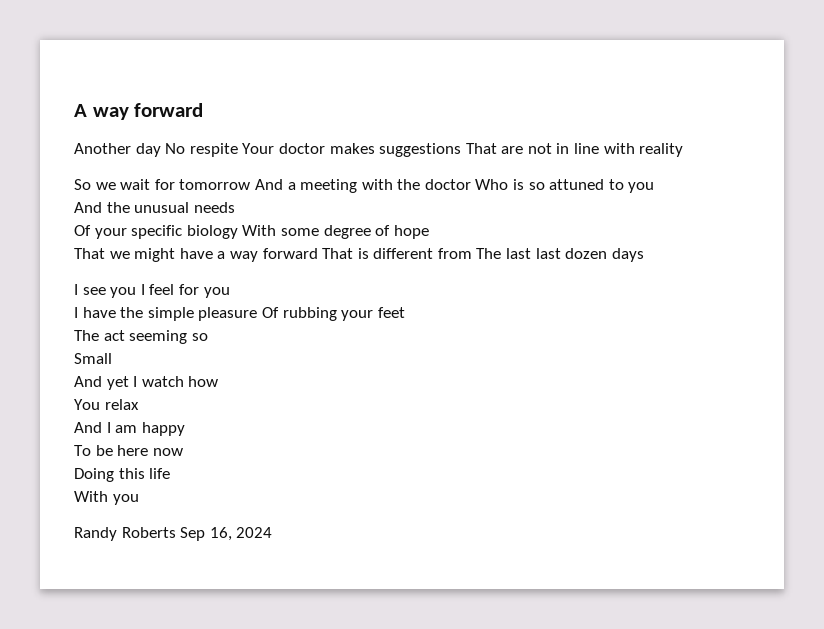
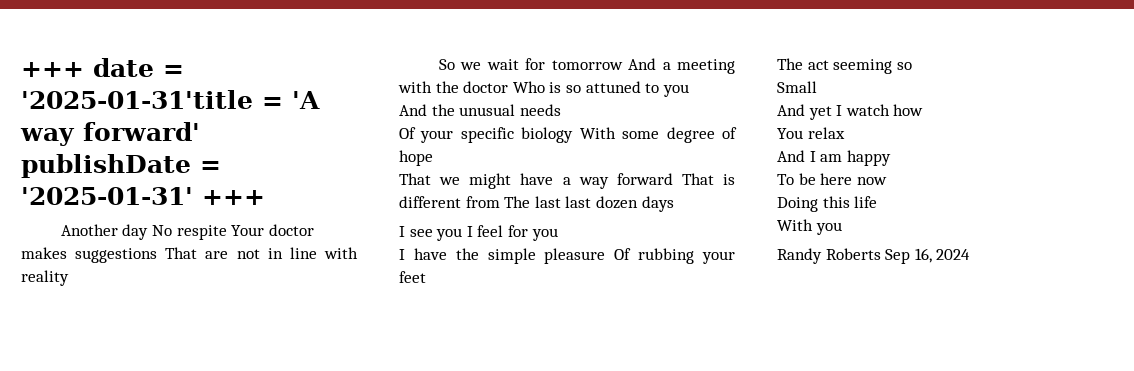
- A way forward
+ +++ date = '2025-01-31'title = 'A way forward' publishDate = '2025-01-31' +++

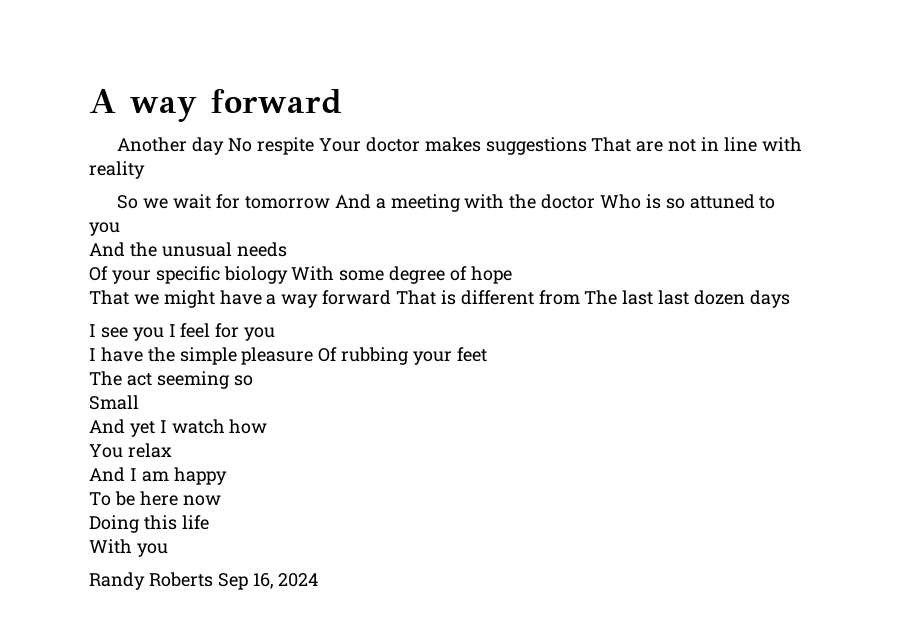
- +++ date = '2025-01-31'title = 'A way forward' publishDate = '2025-01-31' +++
+ A way forward

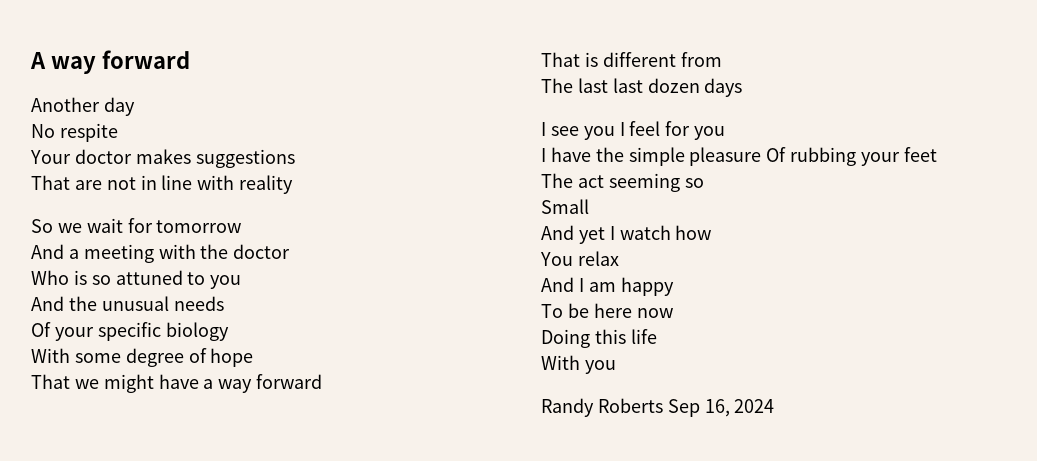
- Another day No respite Your doctor makes suggestions That are not in line with reality
+ Another day
+ No respite
+ Your doctor makes suggestions
+ That are not in line with reality
- So we wait for tomorrow And a meeting with the doctor Who is so attuned to you
+ So we wait for tomorrow
+ And a meeting with the doctor
+ Who is so attuned to you
- Of your specific biology With some degree of hope
+ Of your specific biology
+ With some degree of hope
- That we might have a way forward That is different from The last last dozen days
+ That we might have a way forward
+ That is different from
+ The last last dozen days

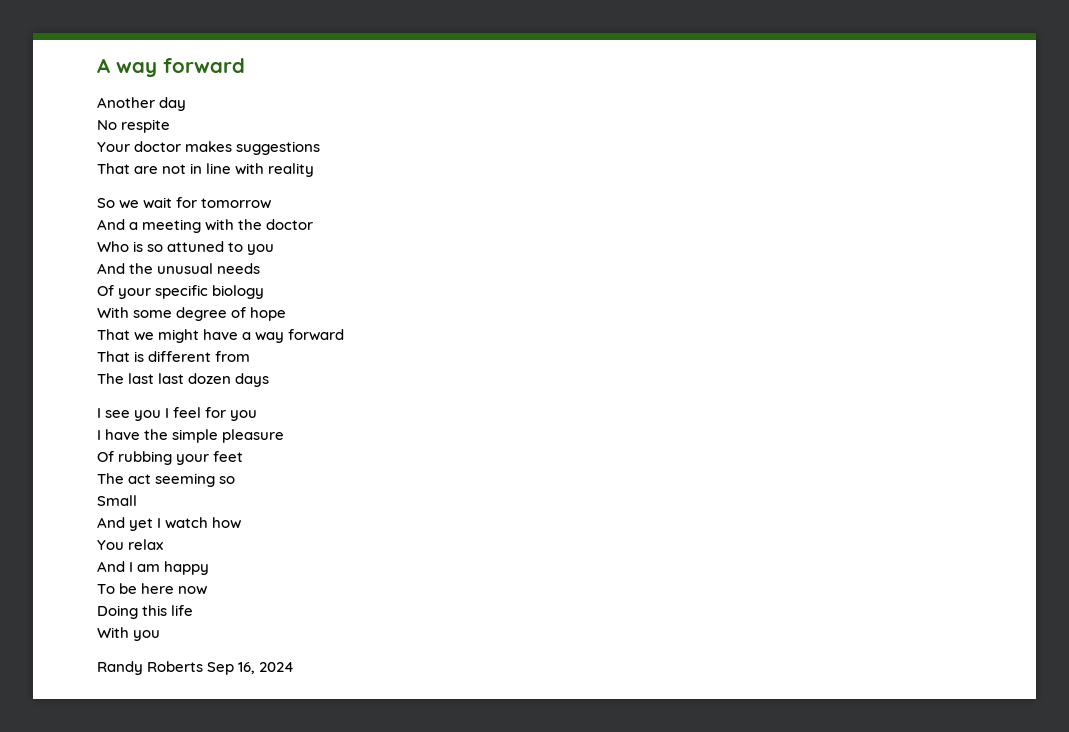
- I have the simple pleasure Of rubbing your feet
+ I have the simple pleasure
+ Of rubbing your feet

